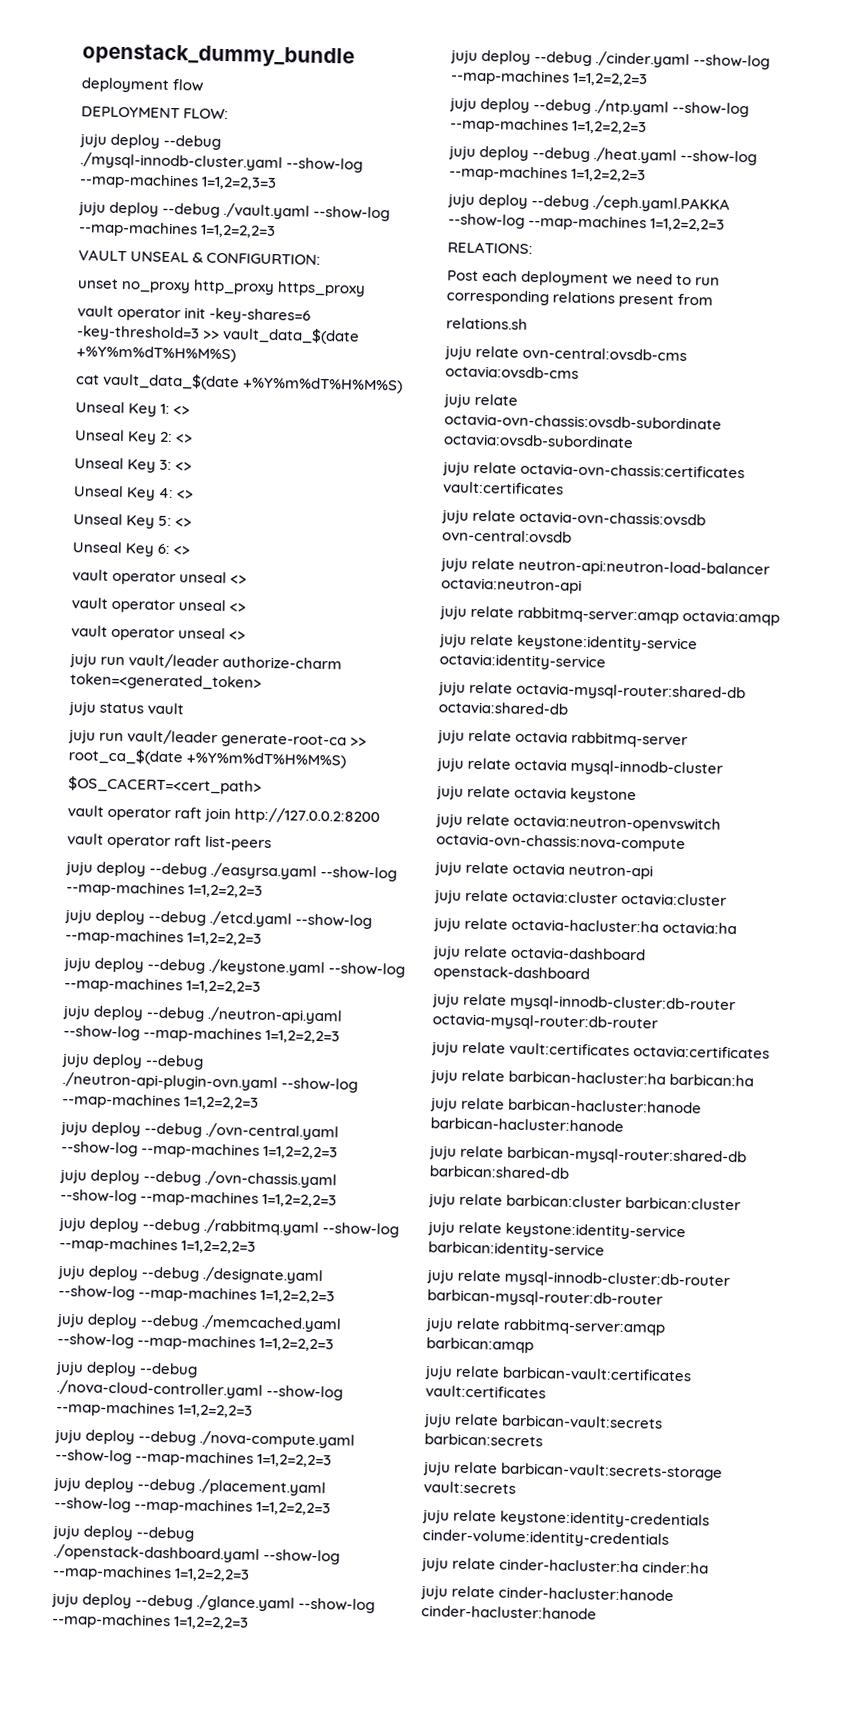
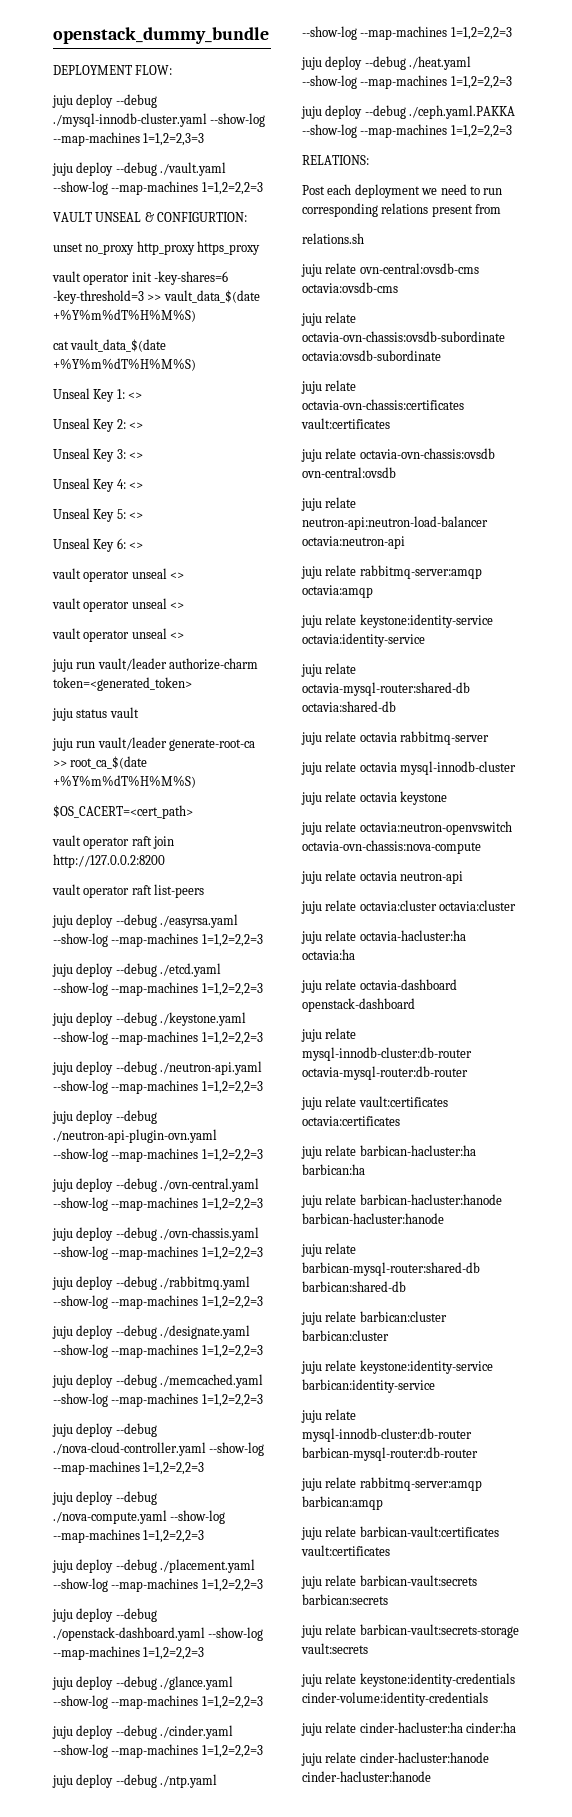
- deployment flow

